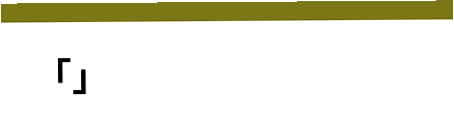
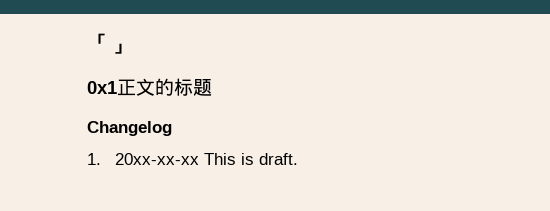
+ 0x1正文的标题
+ Changelog
+ 1. 20xx-xx-xx This is draft.

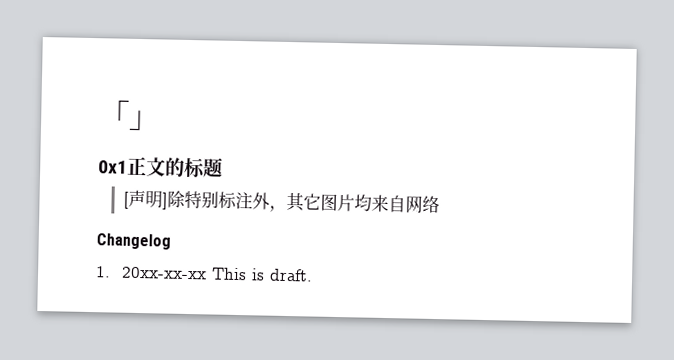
+ [声明]除特别标注外，其它图片均来自网络

